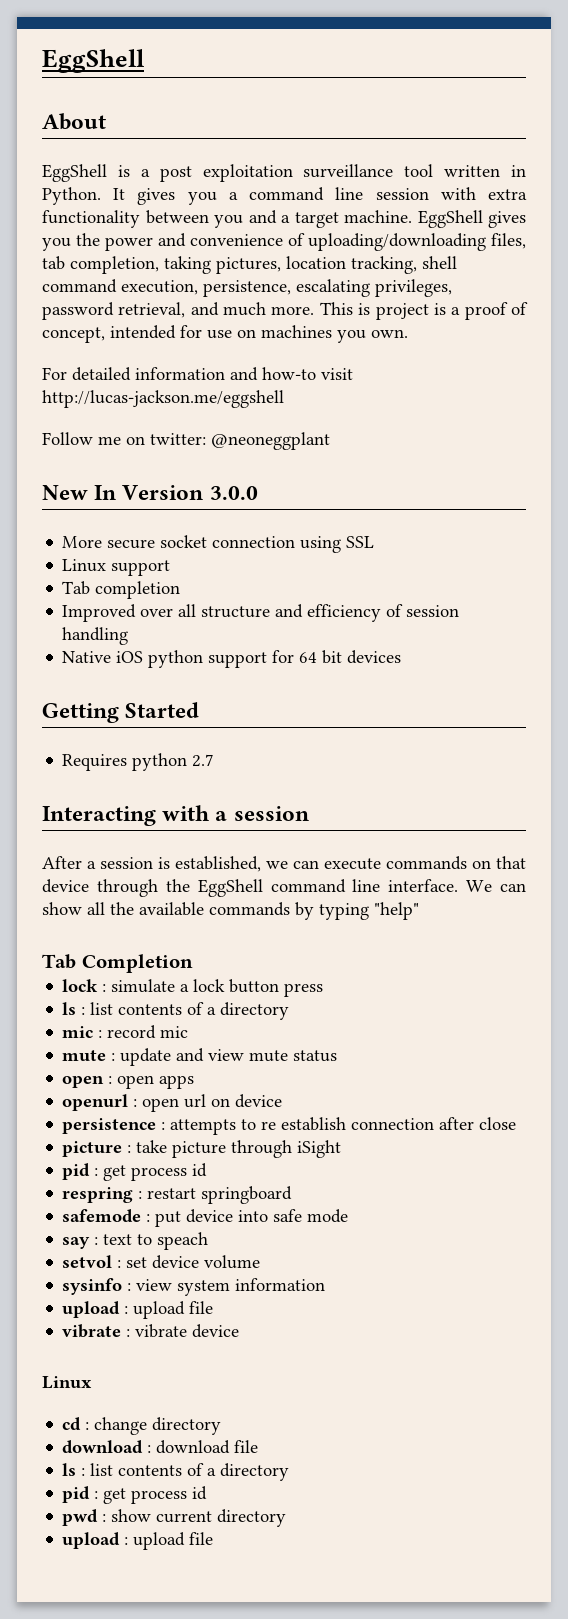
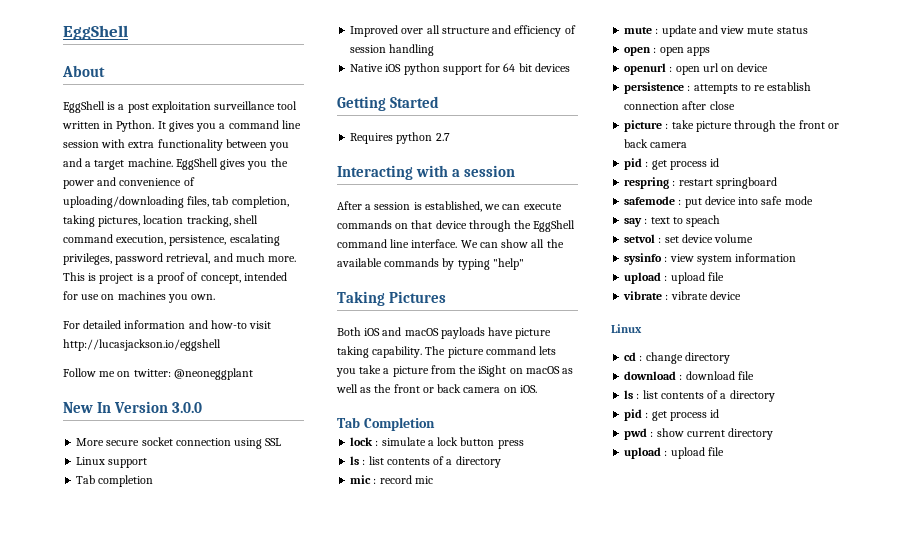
- For detailed information and how-to visit http://lucas-jackson.me/eggshell
+ For detailed information and how-to visit http://lucasjackson.io/eggshell
+ Taking Pictures
+ Both iOS and macOS payloads have picture taking capability. The picture command lets you take a picture from the iSight on macOS as well as the front or back camera on iOS.
- picture : take picture through iSight
+ picture : take picture through the front or back camera

